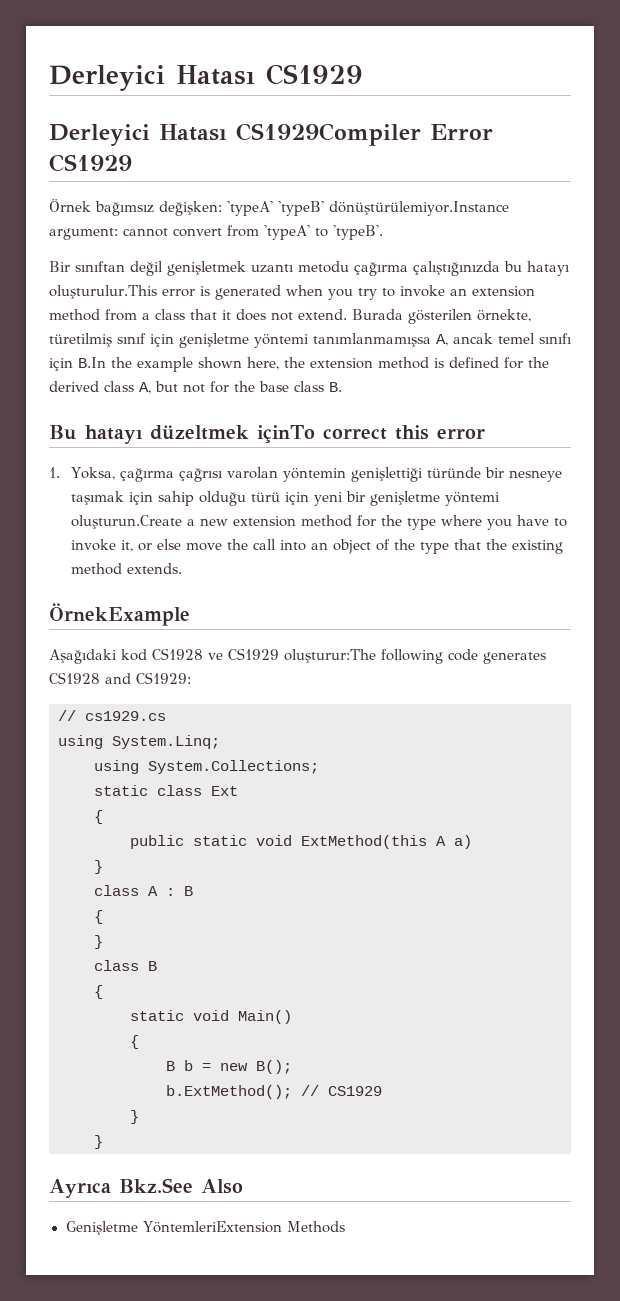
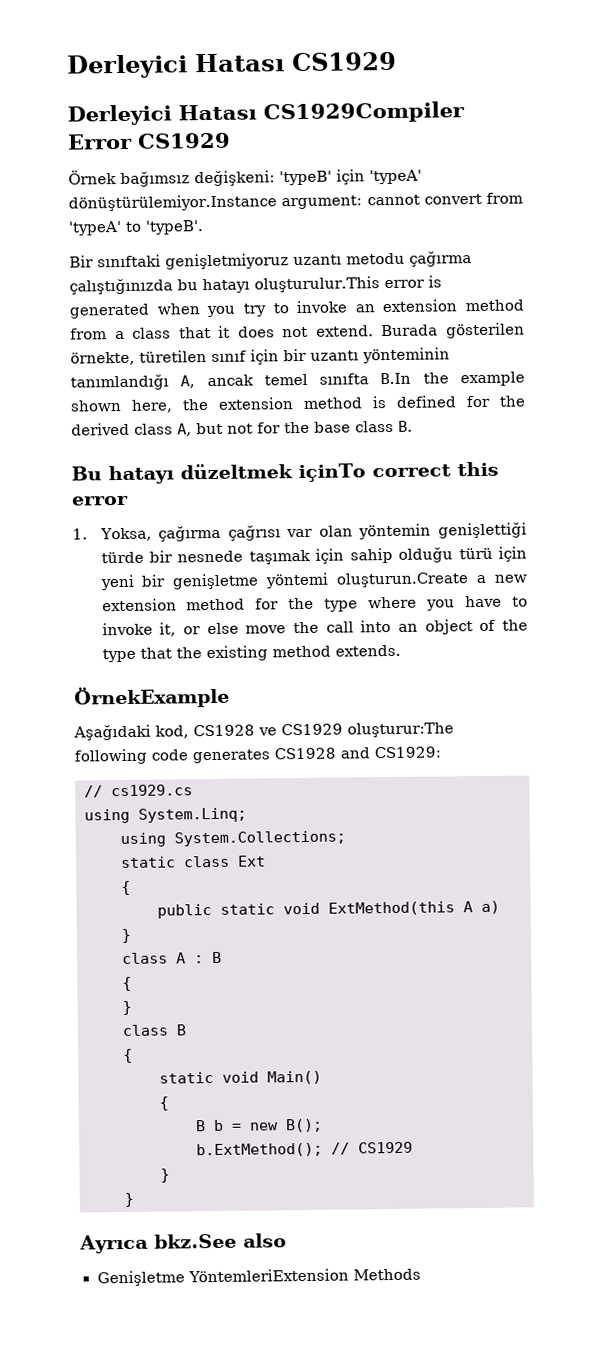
- Örnek bağımsız değişken: 'typeA' 'typeB' dönüştürülemiyor.Instance argument: cannot convert from 'typeA' to 'typeB'.
+ Örnek bağımsız değişkeni: 'typeB' için 'typeA' dönüştürülemiyor.Instance argument: cannot convert from 'typeA' to 'typeB'.
- Bir sınıftan değil genişletmek uzantı metodu çağırma çalıştığınızda bu hatayı oluşturulur.This error is generated when you try to invoke an extension method from a class that it does not extend.
+ Bir sınıftaki genişletmiyoruz uzantı metodu çağırma çalıştığınızda bu hatayı oluşturulur.This error is generated when you try to invoke an extension method from a class that it does not extend.
- Burada gösterilen örnekte, türetilmiş sınıf için genişletme yöntemi tanımlanmamışsa A, ancak temel sınıfı için B.In the example shown here, the extension method is defined for the derived class A, but not for the base class B.
+ Burada gösterilen örnekte, türetilen sınıf için bir uzantı yönteminin tanımlandığı A, ancak temel sınıfta B.In the example shown here, the extension method is defined for the derived class A, but not for the base class B.
- 1. Yoksa, çağırma çağrısı varolan yöntemin genişlettiği türünde bir nesneye taşımak için sahip olduğu türü için yeni bir genişletme yöntemi oluşturun.Create a new extension method for the type where you have to invoke it, or else move the call into an object of the type that the existing method extends.
+ 1. Yoksa, çağırma çağrısı var olan yöntemin genişlettiği türde bir nesnede taşımak için sahip olduğu türü için yeni bir genişletme yöntemi oluşturun.Create a new extension method for the type where you have to invoke it, or else move the call into an object of the type that the existing method extends.
- Aşağıdaki kod CS1928 ve CS1929 oluşturur:The following code generates CS1928 and CS1929:
+ Aşağıdaki kod, CS1928 ve CS1929 oluşturur:The following code generates CS1928 and CS1929:
- Ayrıca Bkz.See Also
+ Ayrıca bkz.See also

